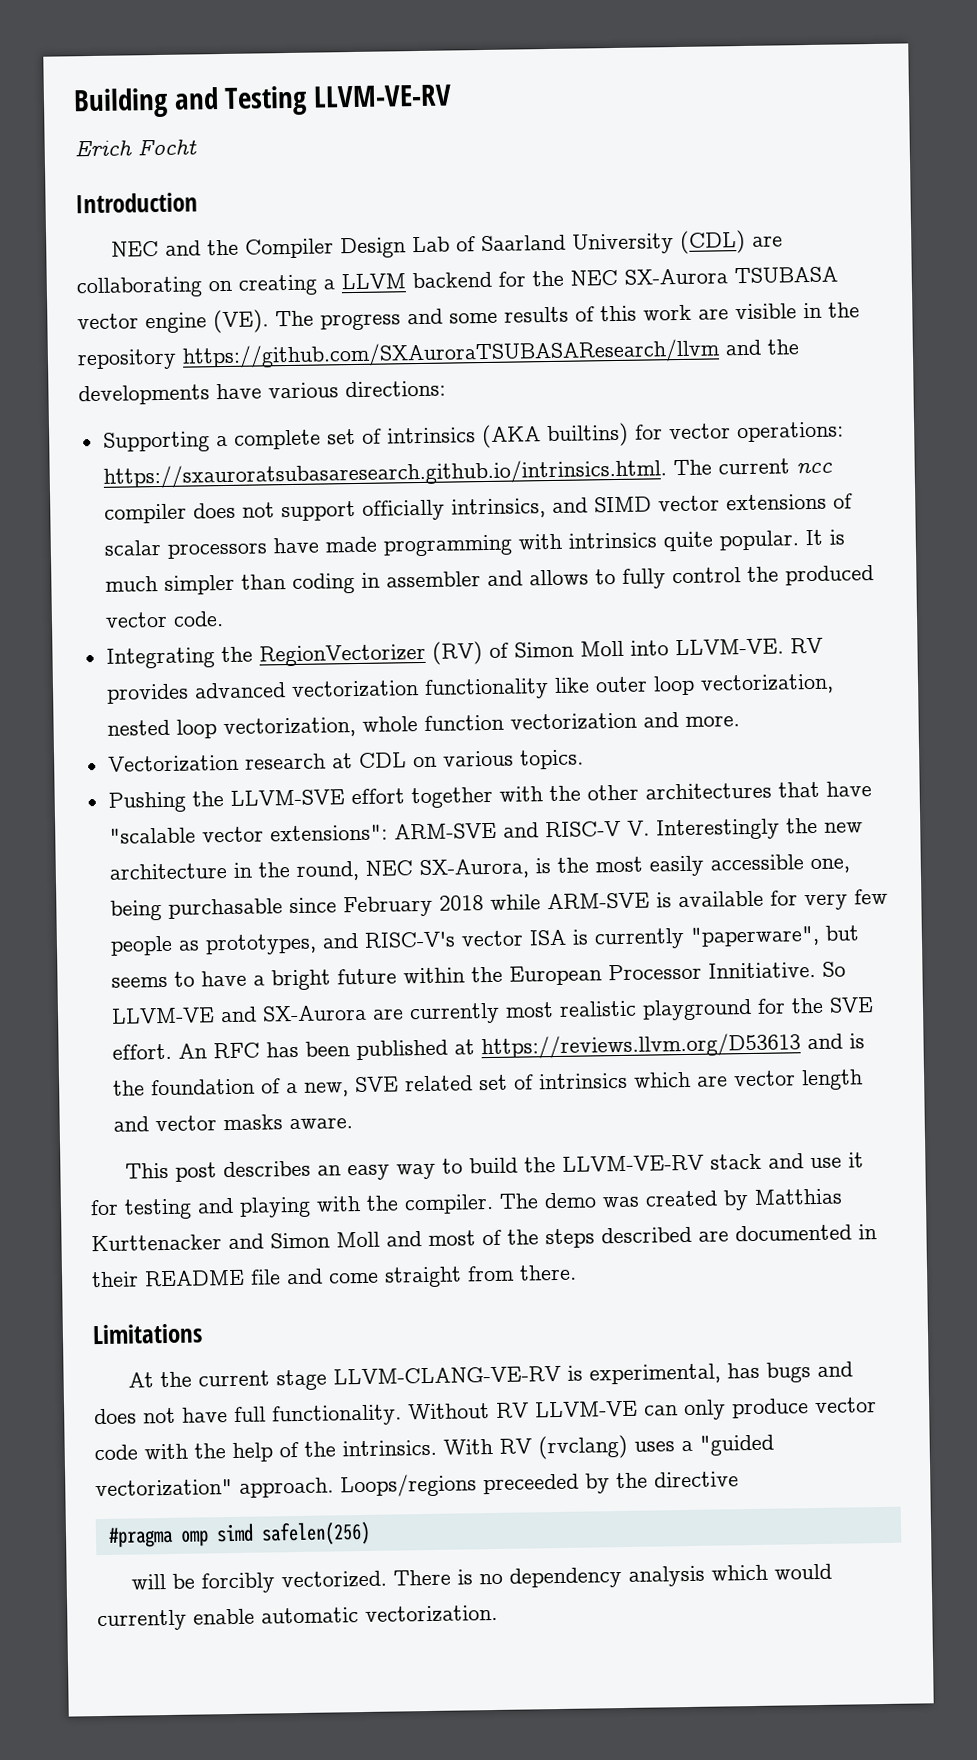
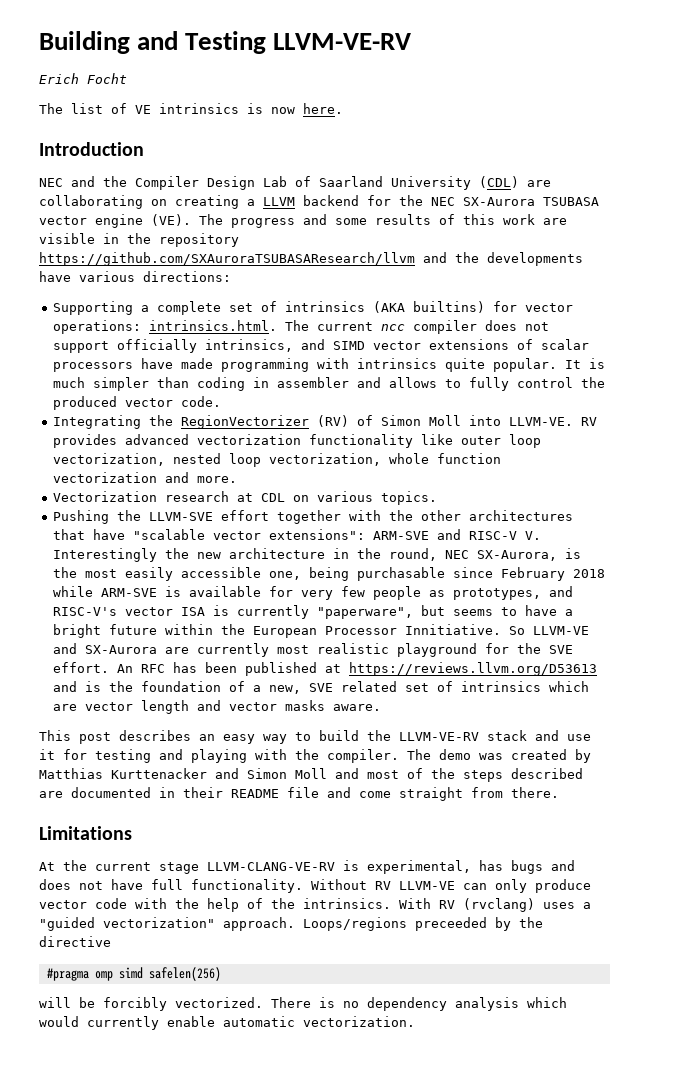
+ The list of VE intrinsics is now here.
- Supporting a complete set of intrinsics (AKA builtins) for vector operations: https://sxauroratsubasaresearch.github.io/intrinsics.html. The current ncc compiler does not support officially intrinsics, and SIMD vector extensions of scalar processors have made programming with intrinsics quite popular.
+ Supporting a complete set of intrinsics (AKA builtins) for vector operations: intrinsics.html. The current ncc compiler does not support officially intrinsics, and SIMD vector extensions of scalar processors have made programming with intrinsics quite popular.

